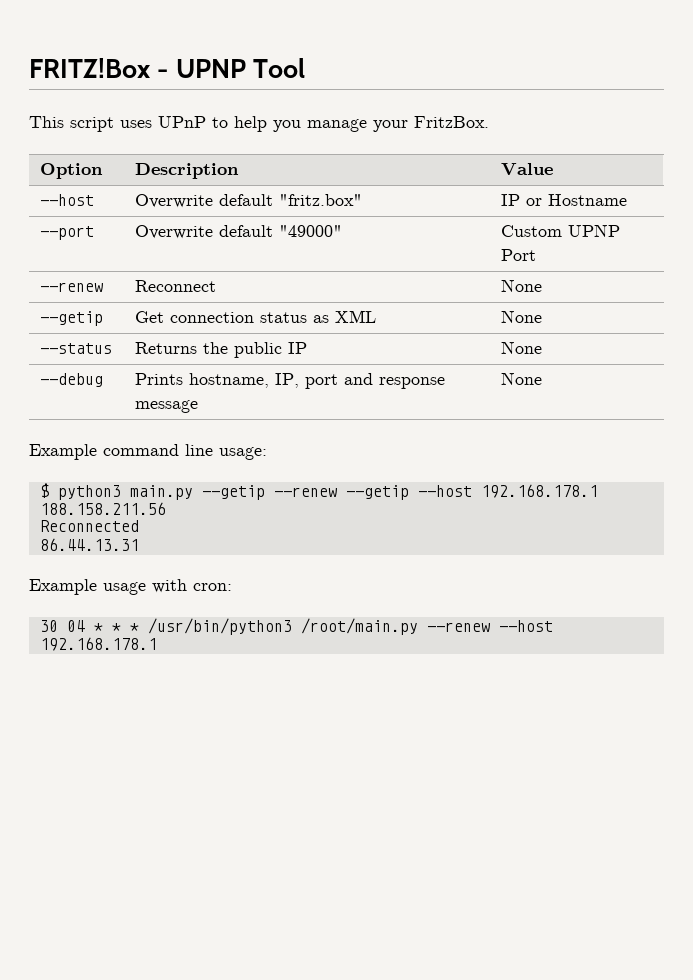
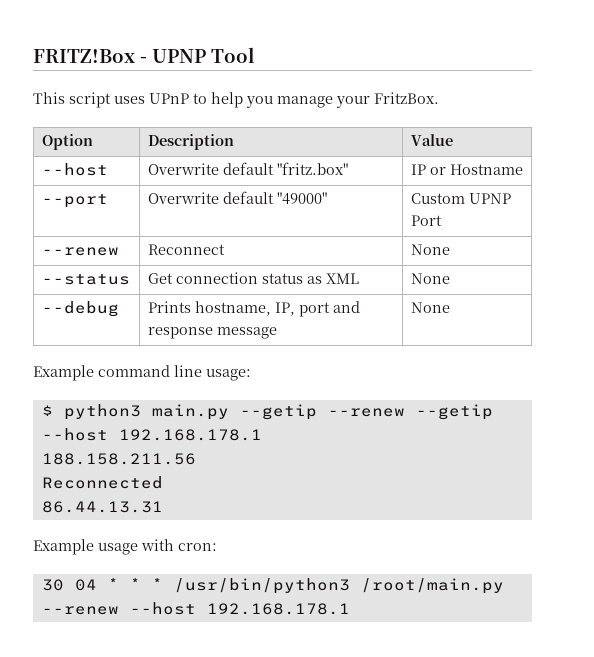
- --getip | Get connection status as XML | None
+ --status | Get connection status as XML | None
- --status | Returns the public IP | None

